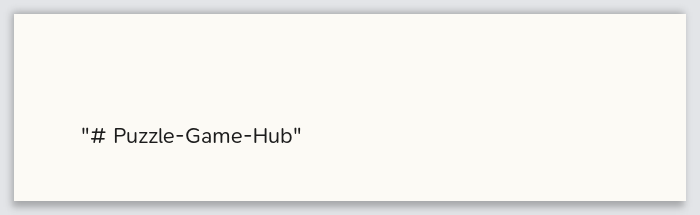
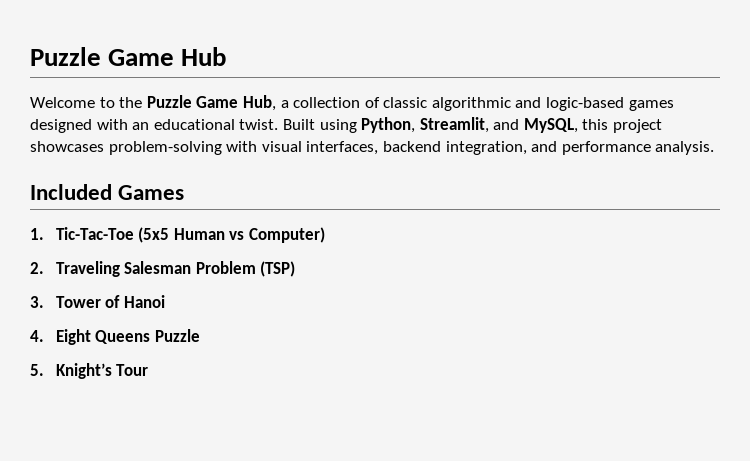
- "# Puzzle-Game-Hub"
+ Puzzle Game Hub
+ Welcome to the Puzzle Game Hub, a collection of classic algorithmic and logic-based games designed with an educational twist. Built using Python, Streamlit, and MySQL, this project showcases problem-solving with visual interfaces, backend integration, and performance analysis.
+ Included Games
+ 1. Tic-Tac-Toe (5x5 Human vs Computer)
+ 2. Traveling Salesman Problem (TSP)
+ 3. Tower of Hanoi
+ 4. Eight Queens Puzzle
+ 5. Knight’s Tour

